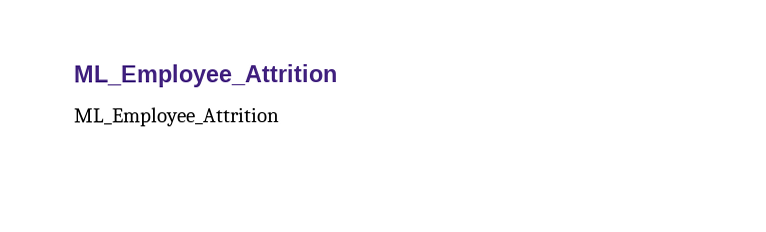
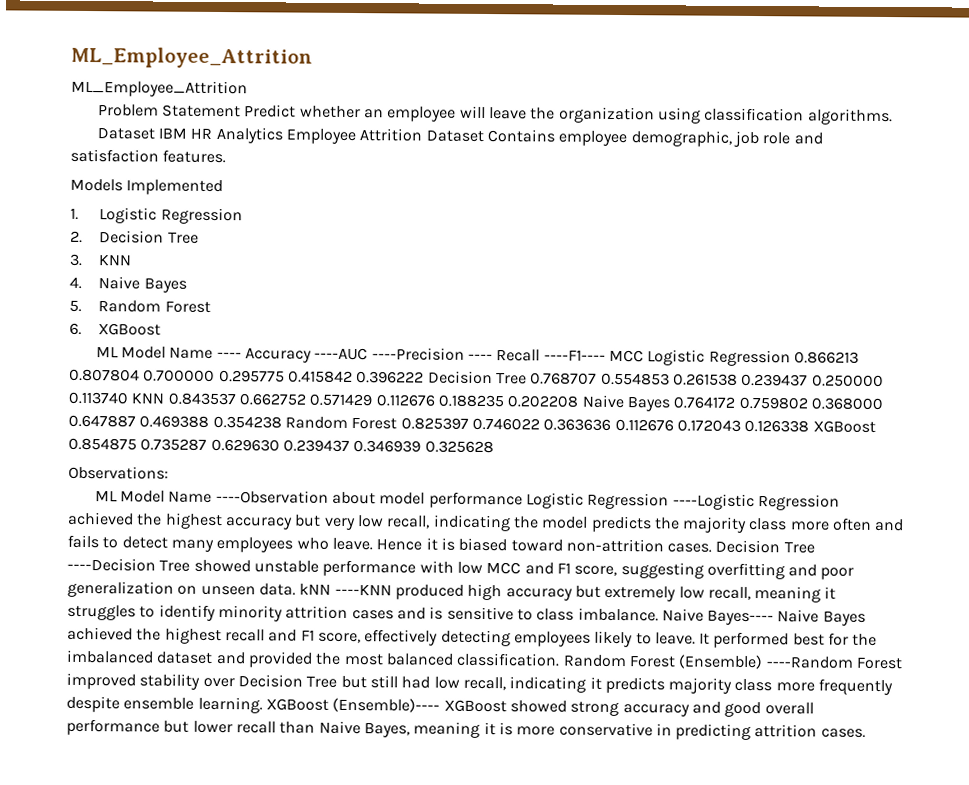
+ Problem Statement Predict whether an employee will leave the organization using classification algorithms.
+ Dataset IBM HR Analytics Employee Attrition Dataset Contains employee demographic, job role and satisfaction features.
+ Models Implemented
+ 1. Logistic Regression
+ 2. Decision Tree
+ 3. KNN
+ 4. Naive Bayes
+ 5. Random Forest
+ 6. XGBoost
+ ML Model Name ---- Accuracy ----AUC ----Precision ---- Recall ----F1---- MCC Logistic Regression 0.866213 0.807804 0.700000 0.295775 0.415842 0.396222 Decision Tree 0.768707 0.554853 0.261538 0.239437 0.250000 0.113740 KNN 0.843537 0.662752 0.571429 0.112676 0.188235 0.202208 Naive Bayes 0.764172 0.759802 0.368000 0.647887 0.469388 0.354238 Random Forest 0.825397 0.746022 0.363636 0.112676 0.172043 0.126338 XGBoost 0.854875 0.735287 0.629630 0.239437 0.346939 0.325628
+ Observations:
+ ML Model Name ----Observation about model performance Logistic Regression ----Logistic Regression achieved the highest accuracy but very low recall, indicating the model predicts the majority class more often and fails to detect many employees who leave. Hence it is biased toward non-attrition cases. Decision Tree ----Decision Tree showed unstable performance with low MCC and F1 score, suggesting overfitting and poor generalization on unseen data. kNN ----KNN produced high accuracy but extremely low recall, meaning it struggles to identify minority attrition cases and is sensitive to class imbalance. Naive Bayes---- Naive Bayes achieved the highest recall and F1 score, effectively detecting employees likely to leave. It performed best for the imbalanced dataset and provided the most balanced classification. Random Forest (Ensemble) ----Random Forest improved stability over Decision Tree but still had low recall, indicating it predicts majority class more frequently despite ensemble learning. XGBoost (Ensemble)---- XGBoost showed strong accuracy and good overall performance but lower recall than Naive Bayes, meaning it is more conservative in predicting attrition cases.

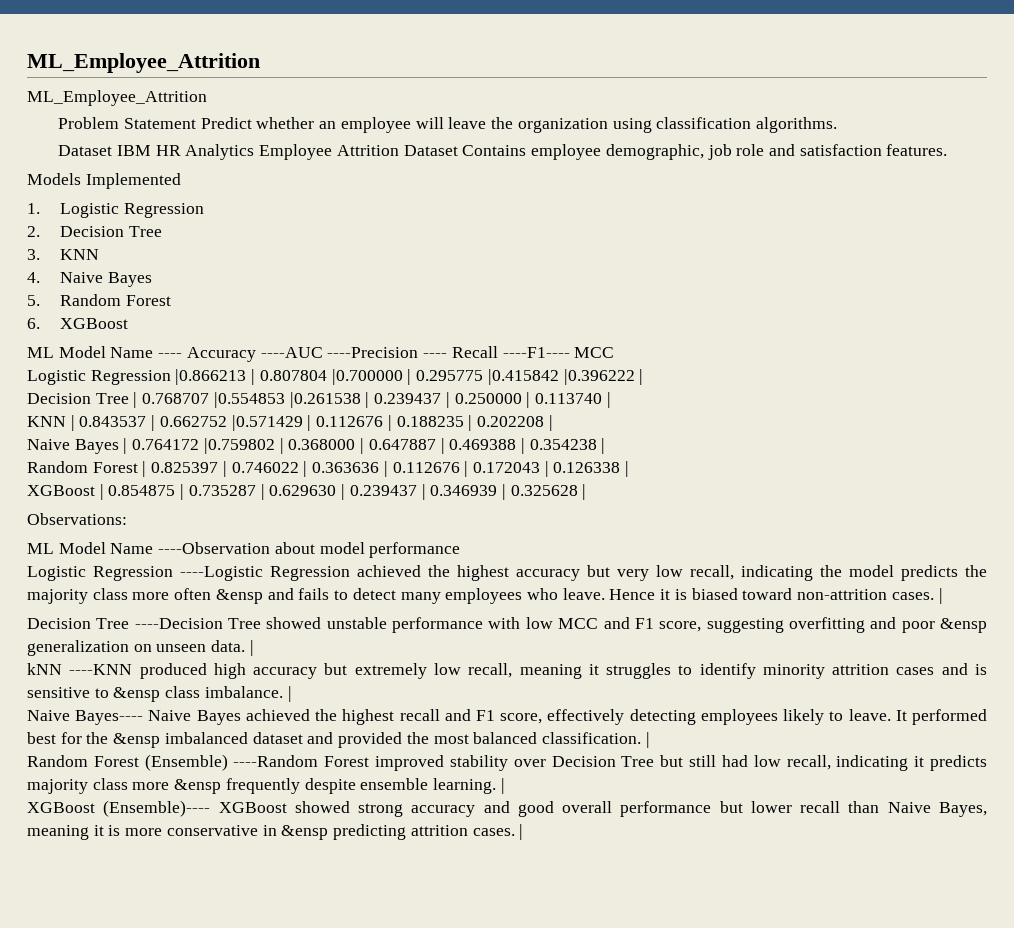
- ML Model Name ---- Accuracy ----AUC ----Precision ---- Recall ----F1---- MCC Logistic Regression 0.866213 0.807804 0.700000 0.295775 0.415842 0.396222 Decision Tree 0.768707 0.554853 0.261538 0.239437 0.250000 0.113740 KNN 0.843537 0.662752 0.571429 0.112676 0.188235 0.202208 Naive Bayes 0.764172 0.759802 0.368000 0.647887 0.469388 0.354238 Random Forest 0.825397 0.746022 0.363636 0.112676 0.172043 0.126338 XGBoost 0.854875 0.735287 0.629630 0.239437 0.346939 0.325628
+ ML Model Name ---- Accuracy ----AUC ----Precision ---- Recall ----F1---- MCC
+ Logistic Regression |0.866213 | 0.807804 |0.700000 | 0.295775 |0.415842 |0.396222 |
+ Decision Tree | 0.768707 |0.554853 |0.261538 | 0.239437 | 0.250000 | 0.113740 |
+ KNN | 0.843537 | 0.662752 |0.571429 | 0.112676 | 0.188235 | 0.202208 |
+ Naive Bayes | 0.764172 |0.759802 | 0.368000 | 0.647887 | 0.469388 | 0.354238 |
+ Random Forest | 0.825397 | 0.746022 | 0.363636 | 0.112676 | 0.172043 | 0.126338 |
+ XGBoost | 0.854875 | 0.735287 | 0.629630 | 0.239437 | 0.346939 | 0.325628 |
- ML Model Name ----Observation about model performance Logistic Regression ----Logistic Regression achieved the highest accuracy but very low recall, indicating the model predicts the majority class more often and fails to detect many employees who leave.
+ ML Model Name ----Observation about model performance
+ Logistic Regression ----Logistic Regression achieved the highest accuracy but very low recall, indicating the model predicts the majority class more often &ensp and fails to detect many employees who leave.
- Hence it is biased toward non-attrition cases. Decision Tree ----Decision Tree showed unstable performance with low MCC and F1 score, suggesting overfitting and poor generalization on unseen data. kNN ----KNN produced high accuracy but extremely low recall, meaning it struggles to identify minority attrition cases and is sensitive to class imbalance. Naive Bayes---- Naive Bayes achieved the highest recall and F1 score, effectively detecting employees likely to leave.
+ Hence it is biased toward non-attrition cases. |
+ Decision Tree ----Decision Tree showed unstable performance with low MCC and F1 score, suggesting overfitting and poor &ensp generalization on unseen data. |
+ kNN ----KNN produced high accuracy but extremely low recall, meaning it struggles to identify minority attrition cases and is sensitive to &ensp class imbalance. |
+ Naive Bayes---- Naive Bayes achieved the highest recall and F1 score, effectively detecting employees likely to leave.
- It performed best for the imbalanced dataset and provided the most balanced classification. Random Forest (Ensemble) ----Random Forest improved stability over Decision Tree but still had low recall, indicating it predicts majority class more frequently despite ensemble learning. XGBoost (Ensemble)---- XGBoost showed strong accuracy and good overall performance but lower recall than Naive Bayes, meaning it is more conservative in predicting attrition cases.
+ It performed best for the &ensp imbalanced dataset and provided the most balanced classification. |
+ Random Forest (Ensemble) ----Random Forest improved stability over Decision Tree but still had low recall, indicating it predicts majority class more &ensp frequently despite ensemble learning. |
+ XGBoost (Ensemble)---- XGBoost showed strong accuracy and good overall performance but lower recall than Naive Bayes, meaning it is more conservative in &ensp predicting attrition cases. |

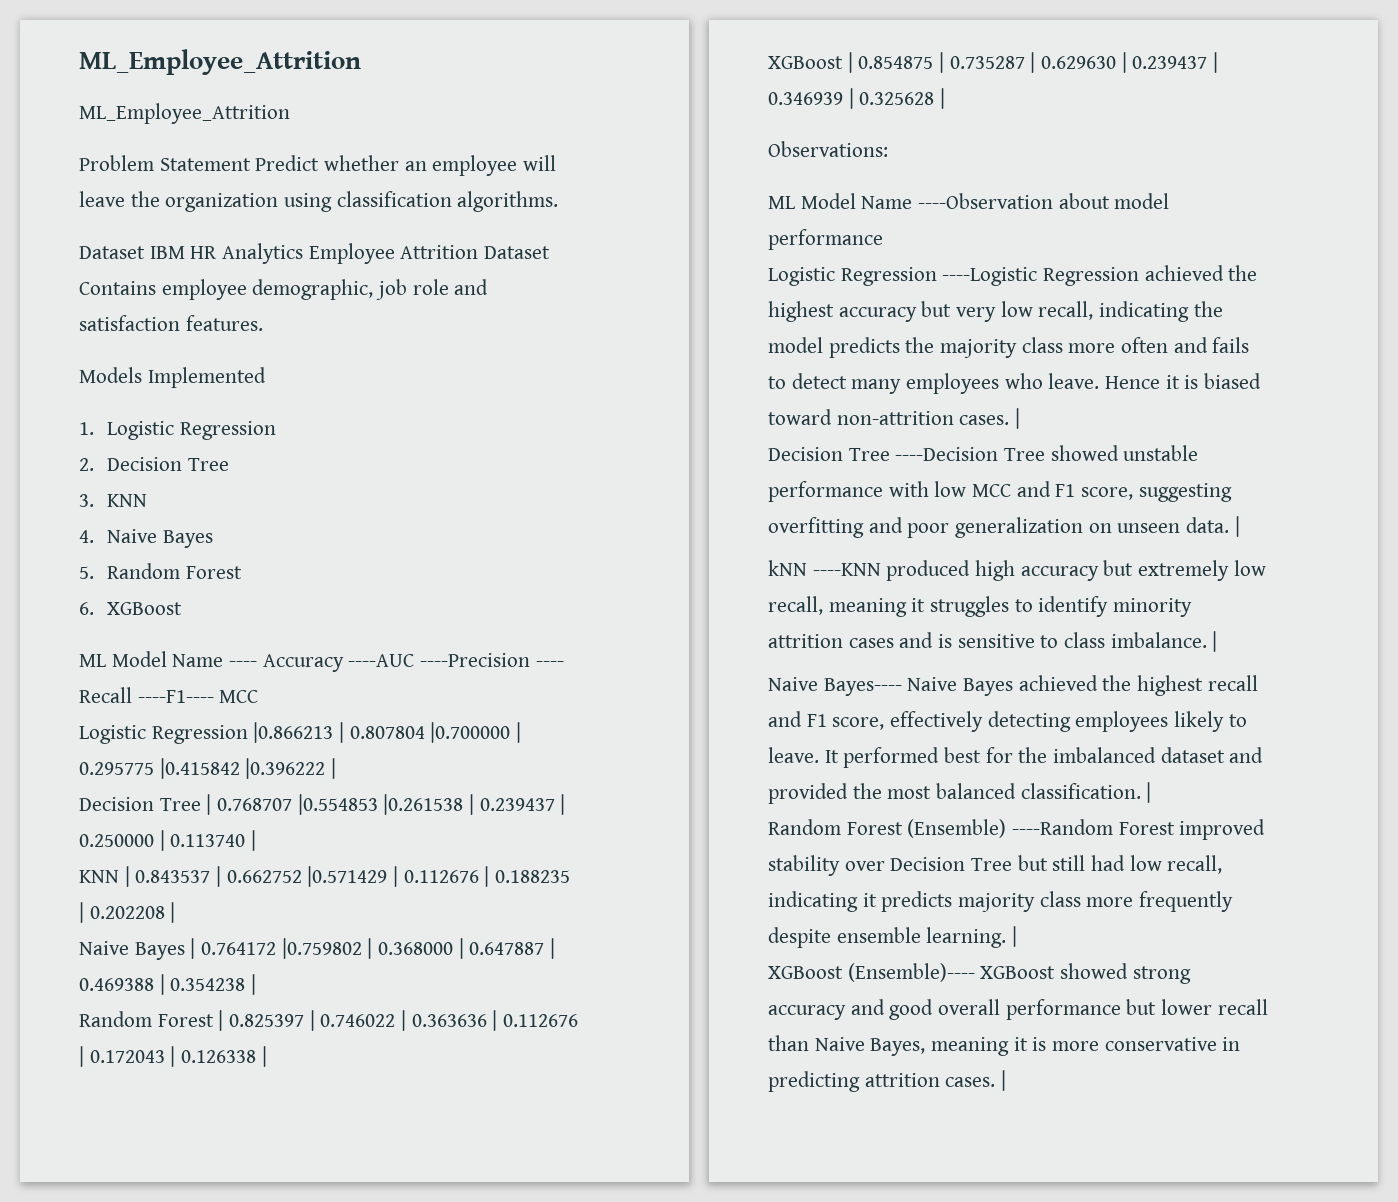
- Logistic Regression ----Logistic Regression achieved the highest accuracy but very low recall, indicating the model predicts the majority class more often &ensp and fails to detect many employees who leave.
+ Logistic Regression ----Logistic Regression achieved the highest accuracy but very low recall, indicating the model predicts the majority class more often and fails to detect many employees who leave.
- Decision Tree ----Decision Tree showed unstable performance with low MCC and F1 score, suggesting overfitting and poor &ensp generalization on unseen data.
+ Decision Tree ----Decision Tree showed unstable performance with low MCC and F1 score, suggesting overfitting and poor generalization on unseen data.
- kNN ----KNN produced high accuracy but extremely low recall, meaning it struggles to identify minority attrition cases and is sensitive to &ensp class imbalance.
+ kNN ----KNN produced high accuracy but extremely low recall, meaning it struggles to identify minority attrition cases and is sensitive to class imbalance.
- It performed best for the &ensp imbalanced dataset and provided the most balanced classification.
+ It performed best for the imbalanced dataset and provided the most balanced classification.
- Random Forest (Ensemble) ----Random Forest improved stability over Decision Tree but still had low recall, indicating it predicts majority class more &ensp frequently despite ensemble learning.
+ Random Forest (Ensemble) ----Random Forest improved stability over Decision Tree but still had low recall, indicating it predicts majority class more frequently despite ensemble learning.
- XGBoost (Ensemble)---- XGBoost showed strong accuracy and good overall performance but lower recall than Naive Bayes, meaning it is more conservative in &ensp predicting attrition cases.
+ XGBoost (Ensemble)---- XGBoost showed strong accuracy and good overall performance but lower recall than Naive Bayes, meaning it is more conservative in predicting attrition cases.

